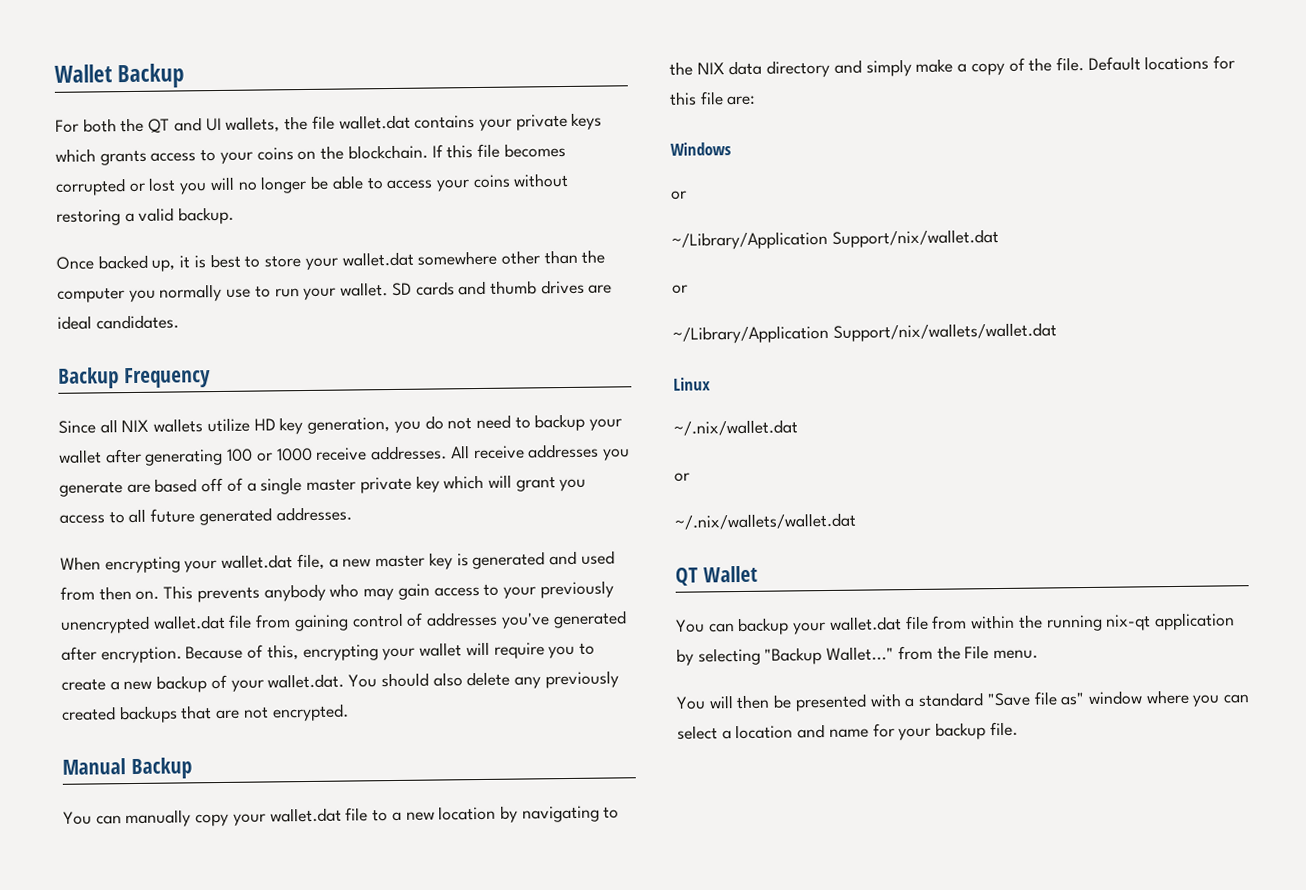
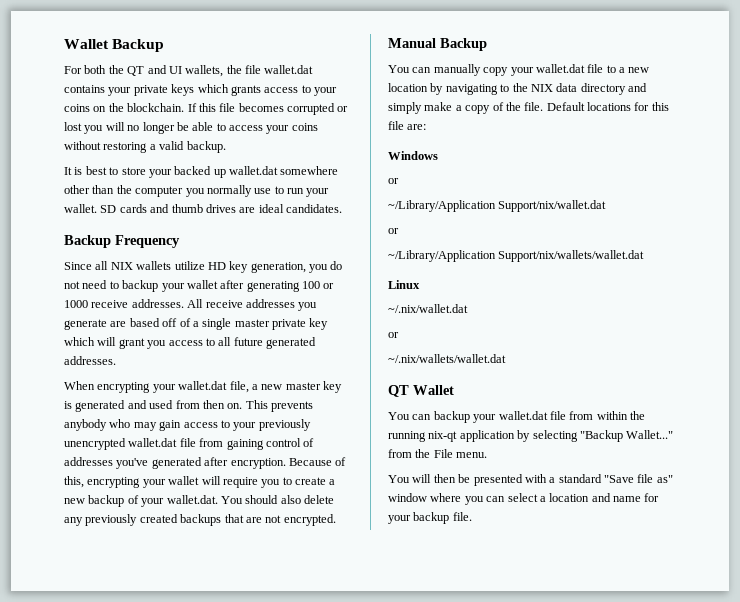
- Once backed up, it is best to store your wallet.dat somewhere other than the computer you normally use to run your wallet.
+ It is best to store your backed up wallet.dat somewhere other than the computer you normally use to run your wallet.

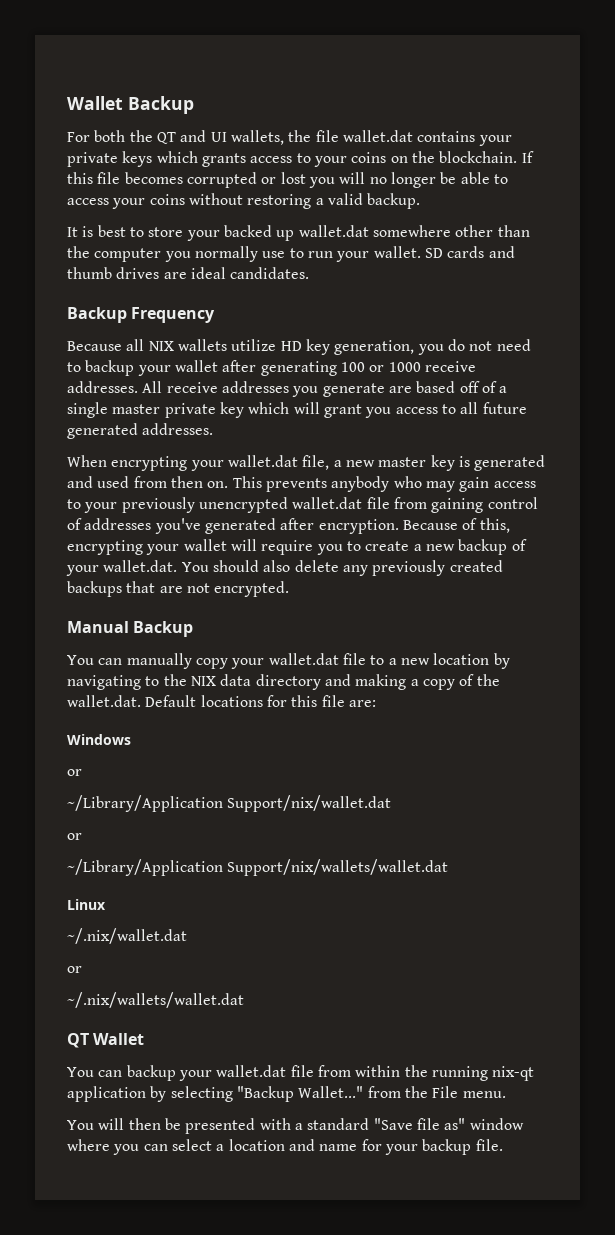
- Since all NIX wallets utilize HD key generation, you do not need to backup your wallet after generating 100 or 1000 receive addresses.
+ Because all NIX wallets utilize HD key generation, you do not need to backup your wallet after generating 100 or 1000 receive addresses.
- You can manually copy your wallet.dat file to a new location by navigating to the NIX data directory and simply make a copy of the file. Default locations for this file are:
+ You can manually copy your wallet.dat file to a new location by navigating to the NIX data directory and making a copy of the wallet.dat. Default locations for this file are:

